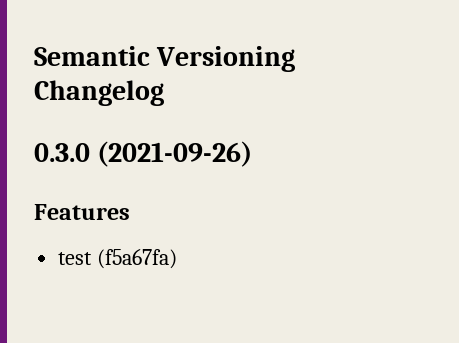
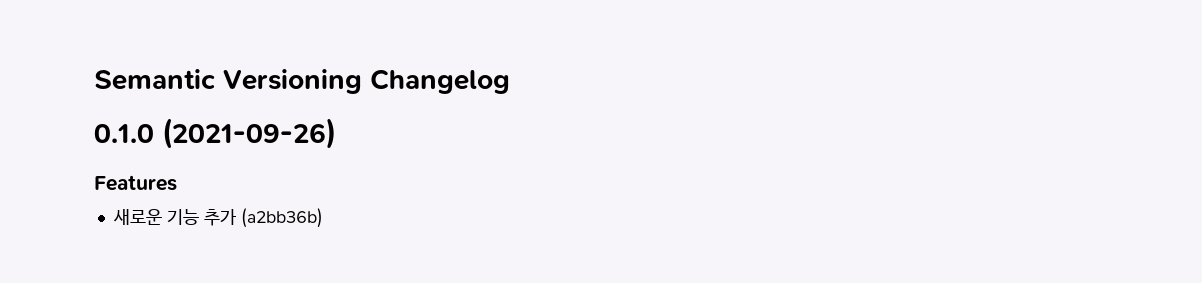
- 0.3.0 (2021-09-26)
+ 0.1.0 (2021-09-26)
- test (f5a67fa)
+ 새로운 기능 추가 (a2bb36b)

